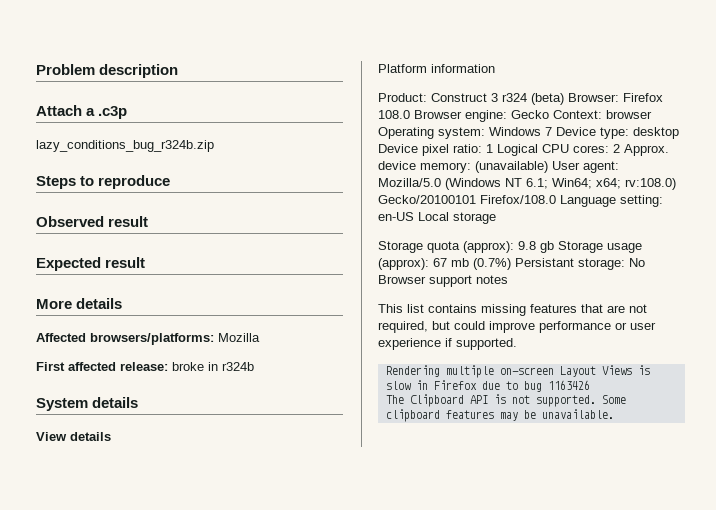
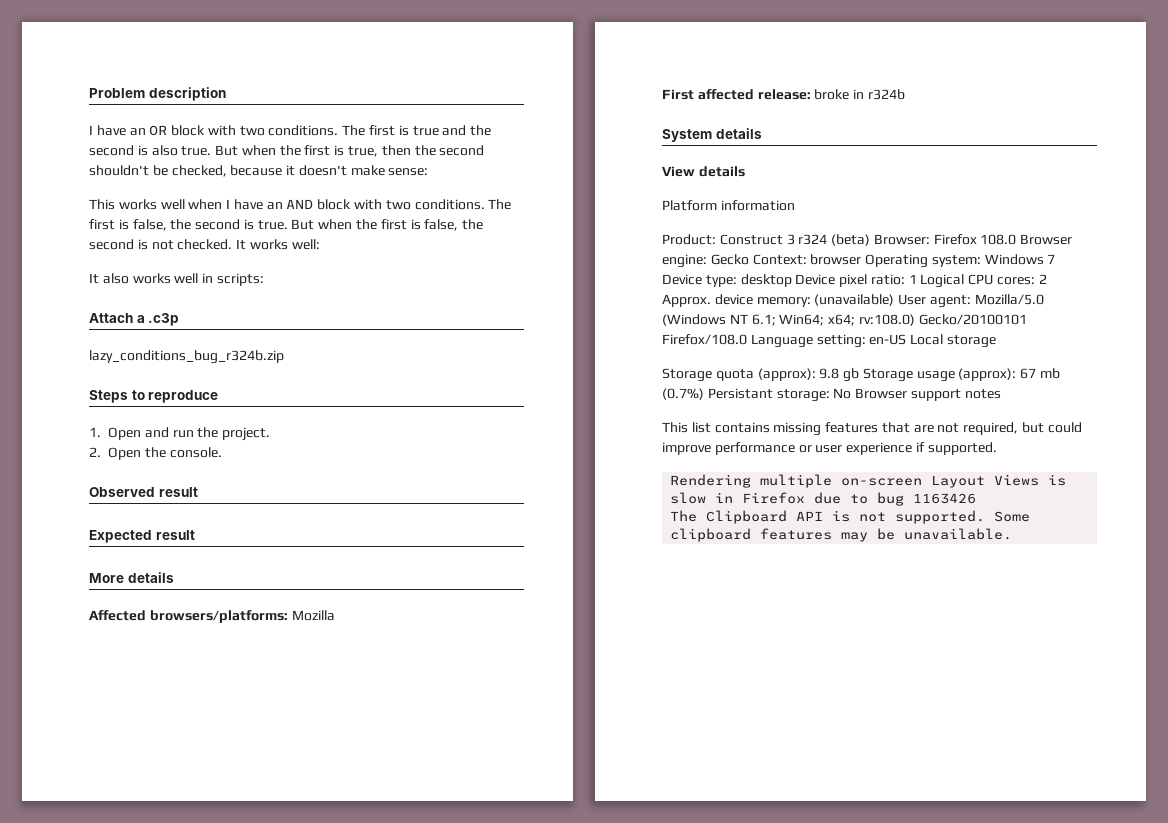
+ I have an OR block with two conditions. The first is true and the second is also true. But when the first is true, then the second shouldn't be checked, because it doesn't make sense:
+ This works well when I have an AND block with two conditions. The first is false, the second is true. But when the first is false, the second is not checked. It works well:
+ It also works well in scripts:
+ 1. Open and run the project.
+ 2. Open the console.

